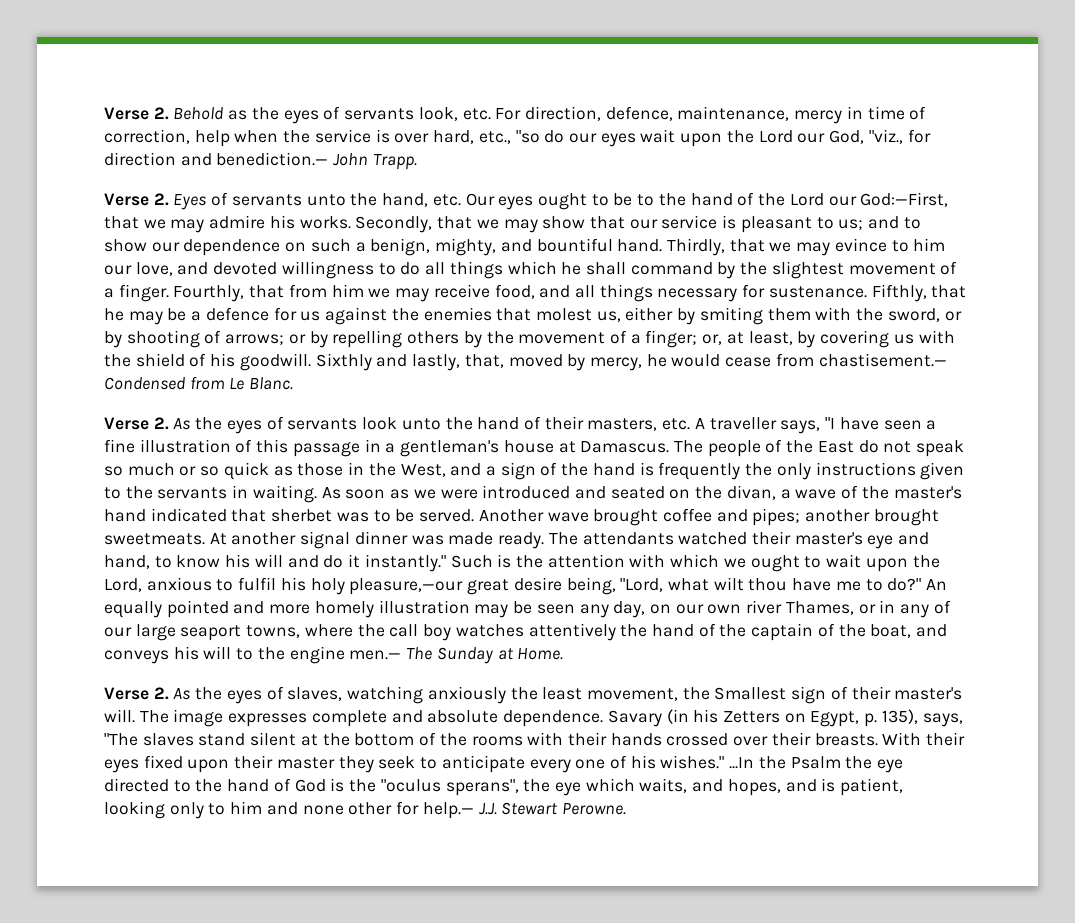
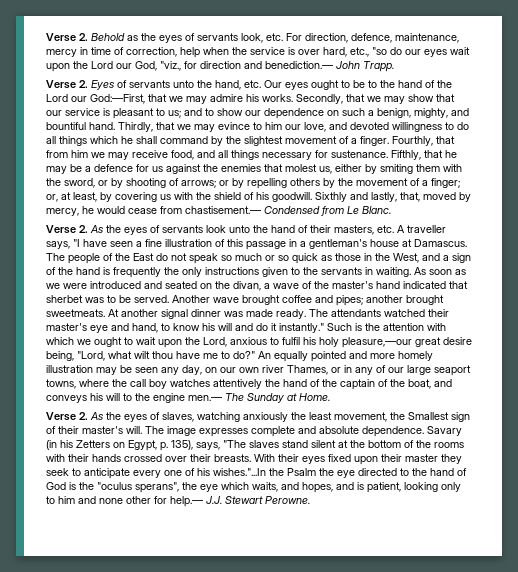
- With their eyes fixed upon their master they seek to anticipate every one of his wishes." ...In the Psalm the eye directed to the hand of God is the "oculus sperans", the eye which waits, and hopes, and is patient, looking only to him and none other for help.— J.J. Stewart Perowne.
+ With their eyes fixed upon their master they seek to anticipate every one of his wishes."...In the Psalm the eye directed to the hand of God is the "oculus sperans", the eye which waits, and hopes, and is patient, looking only to him and none other for help.— J.J. Stewart Perowne.

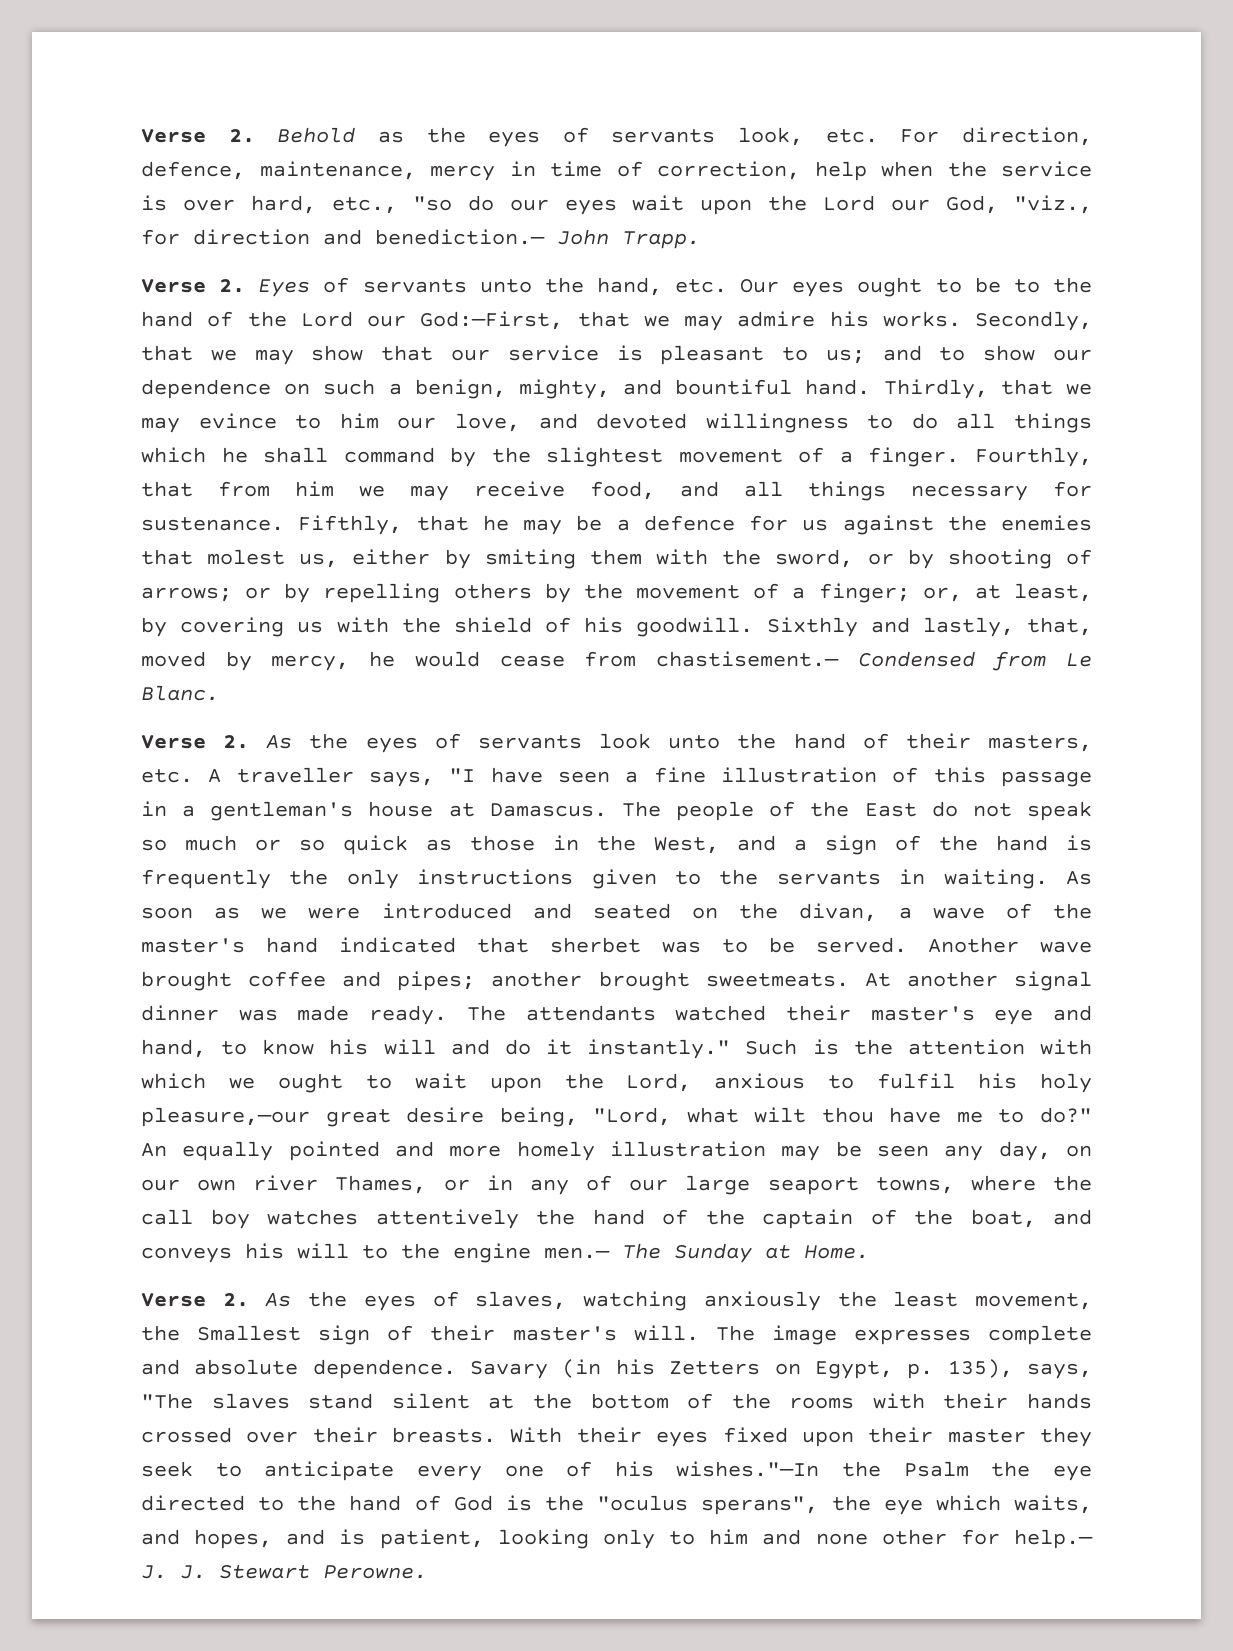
- With their eyes fixed upon their master they seek to anticipate every one of his wishes."...In the Psalm the eye directed to the hand of God is the "oculus sperans", the eye which waits, and hopes, and is patient, looking only to him and none other for help.— J.J. Stewart Perowne.
+ With their eyes fixed upon their master they seek to anticipate every one of his wishes."—In the Psalm the eye directed to the hand of God is the "oculus sperans", the eye which waits, and hopes, and is patient, looking only to him and none other for help.— J. J. Stewart Perowne.

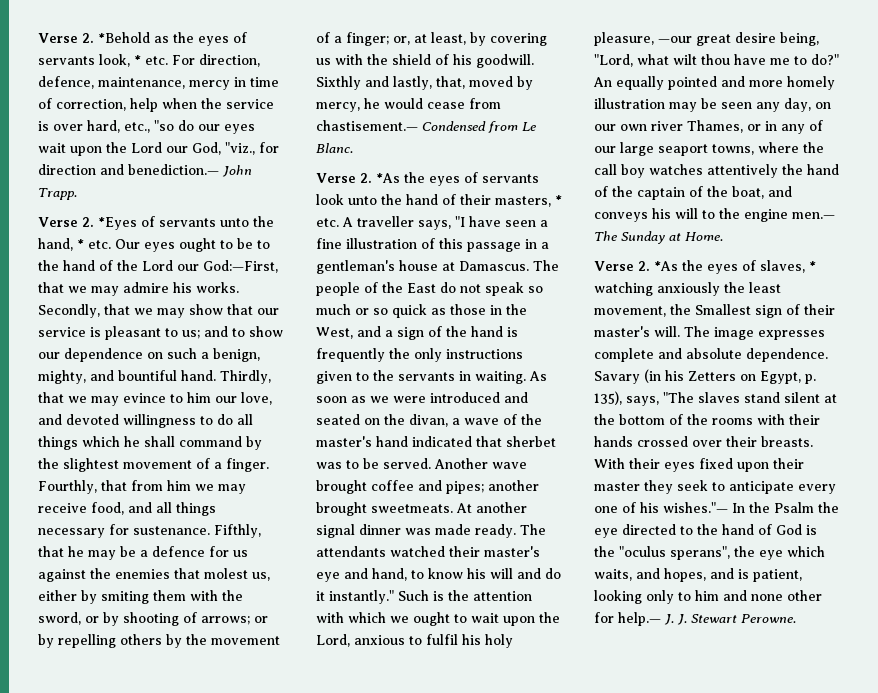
- Verse 2. Behold as the eyes of servants look, etc. For direction, defence, maintenance, mercy in time of correction, help when the service is over hard, etc., "so do our eyes wait upon the Lord our God, "viz., for direction and benediction.— John Trapp.
+ Verse 2. *Behold as the eyes of servants look, * etc. For direction, defence, maintenance, mercy in time of correction, help when the service is over hard, etc., "so do our eyes wait upon the Lord our God, "viz., for direction and benediction.— John Trapp.
- Verse 2. Eyes of servants unto the hand, etc. Our eyes ought to be to the hand of the Lord our God:—First, that we may admire his works.
+ Verse 2. *Eyes of servants unto the hand, * etc. Our eyes ought to be to the hand of the Lord our God:—First, that we may admire his works.
- Verse 2. As the eyes of servants look unto the hand of their masters, etc. A traveller says, "I have seen a fine illustration of this passage in a gentleman's house at Damascus.
+ Verse 2. *As the eyes of servants look unto the hand of their masters, * etc. A traveller says, "I have seen a fine illustration of this passage in a gentleman's house at Damascus.
- Such is the attention with which we ought to wait upon the Lord, anxious to fulfil his holy pleasure,—our great desire being, "Lord, what wilt thou have me to do?"
+ Such is the attention with which we ought to wait upon the Lord, anxious to fulfil his holy pleasure, —our great desire being, "Lord, what wilt thou have me to do?"
- Verse 2. As the eyes of slaves, watching anxiously the least movement, the Smallest sign of their master's will.
+ Verse 2. *As the eyes of slaves, * watching anxiously the least movement, the Smallest sign of their master's will.
- With their eyes fixed upon their master they seek to anticipate every one of his wishes."—In the Psalm the eye directed to the hand of God is the "oculus sperans", the eye which waits, and hopes, and is patient, looking only to him and none other for help.— J. J. Stewart Perowne.
+ With their eyes fixed upon their master they seek to anticipate every one of his wishes."— In the Psalm the eye directed to the hand of God is the "oculus sperans", the eye which waits, and hopes, and is patient, looking only to him and none other for help.— J. J. Stewart Perowne.

